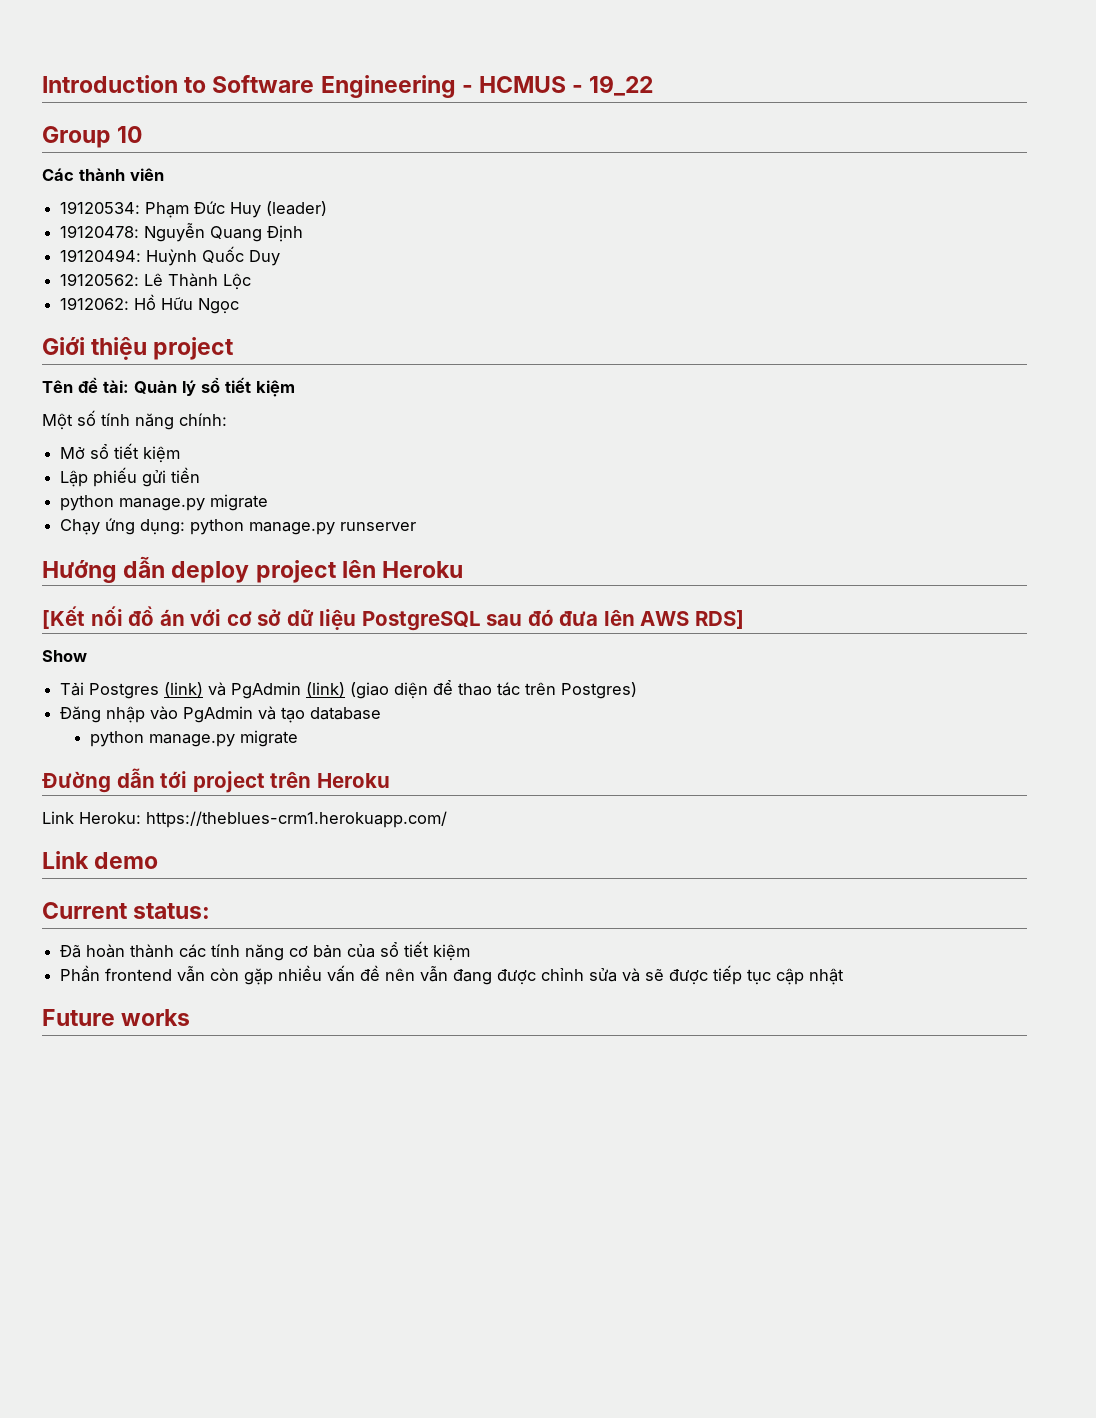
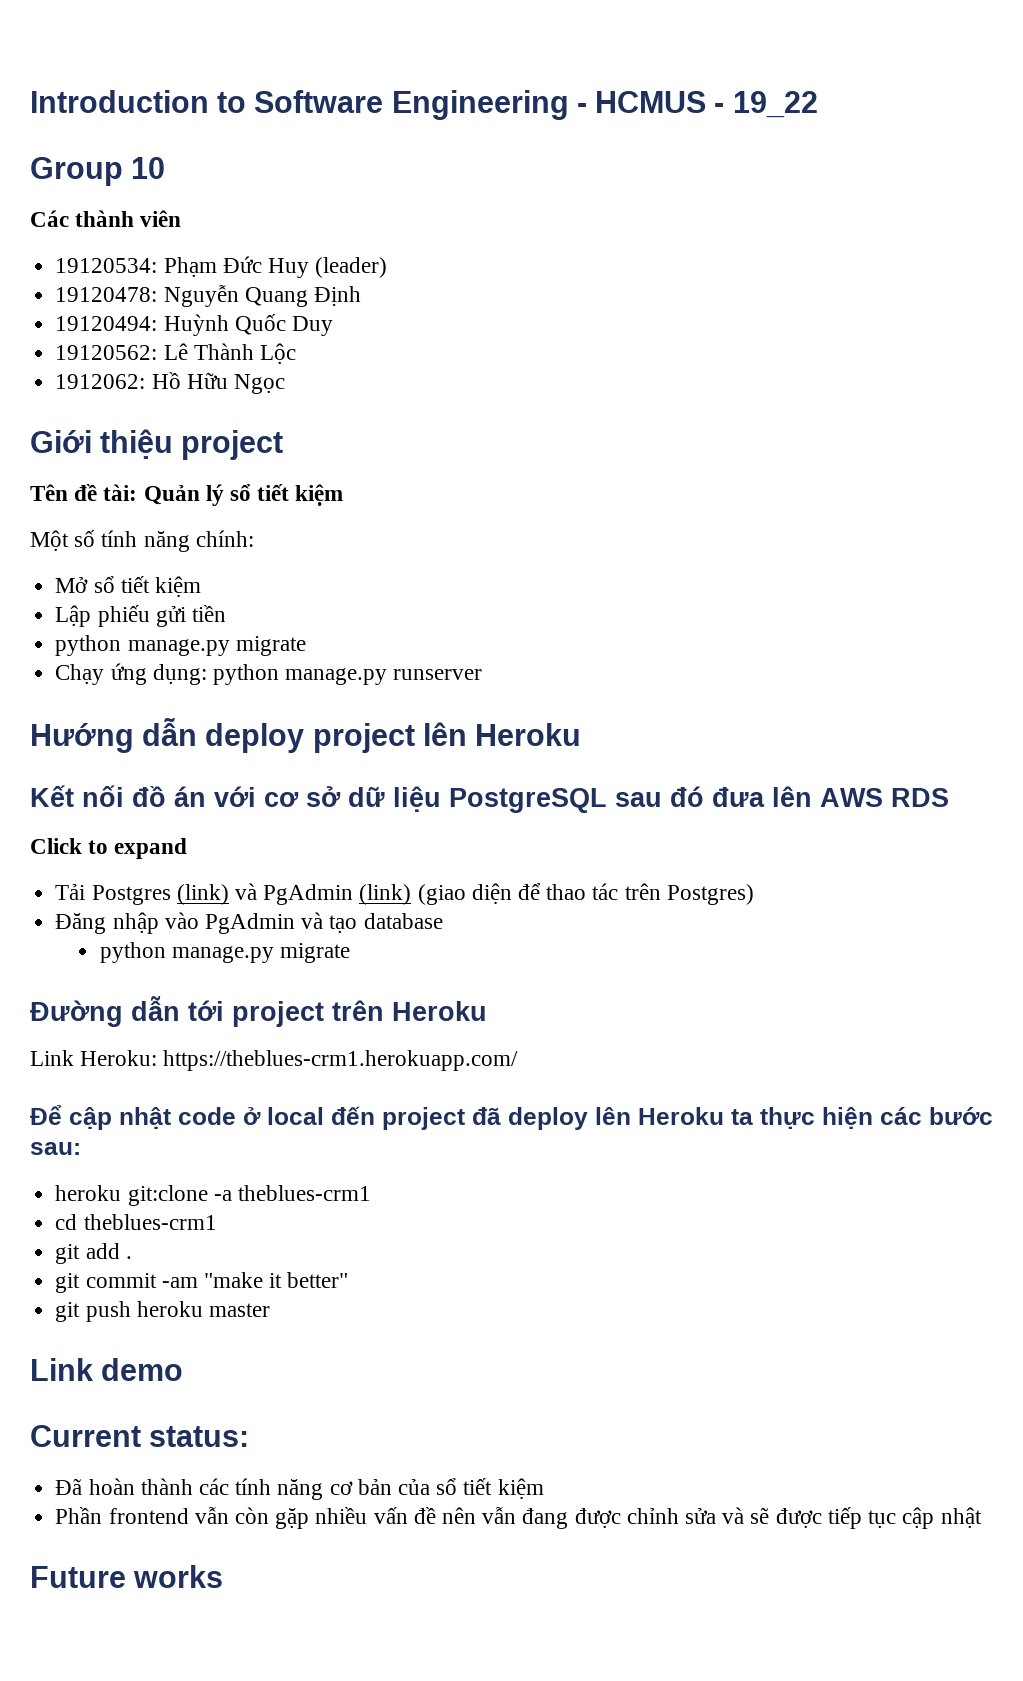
- [Kết nối đồ án với cơ sở dữ liệu PostgreSQL sau đó đưa lên AWS RDS]
- Show
+ Kết nối đồ án với cơ sở dữ liệu PostgreSQL sau đó đưa lên AWS RDS
+ Click to expand
+ Để cập nhật code ở local đến project đã deploy lên Heroku ta thực hiện các bước sau:
+ heroku git:clone -a theblues-crm1
+ cd theblues-crm1
+ git add .
+ git commit -am "make it better"
+ git push heroku master

